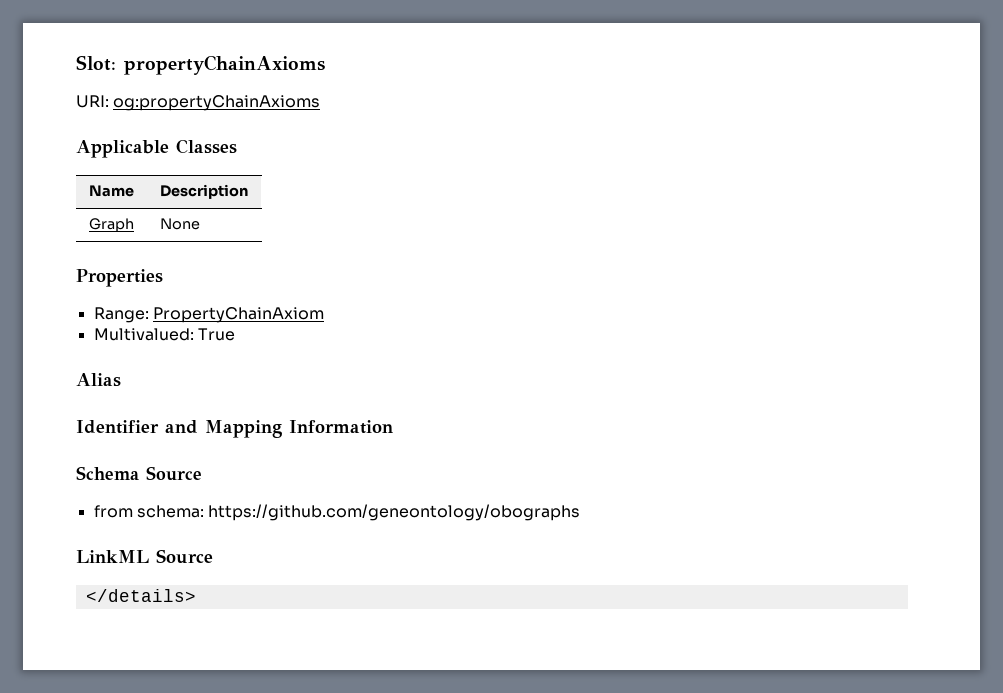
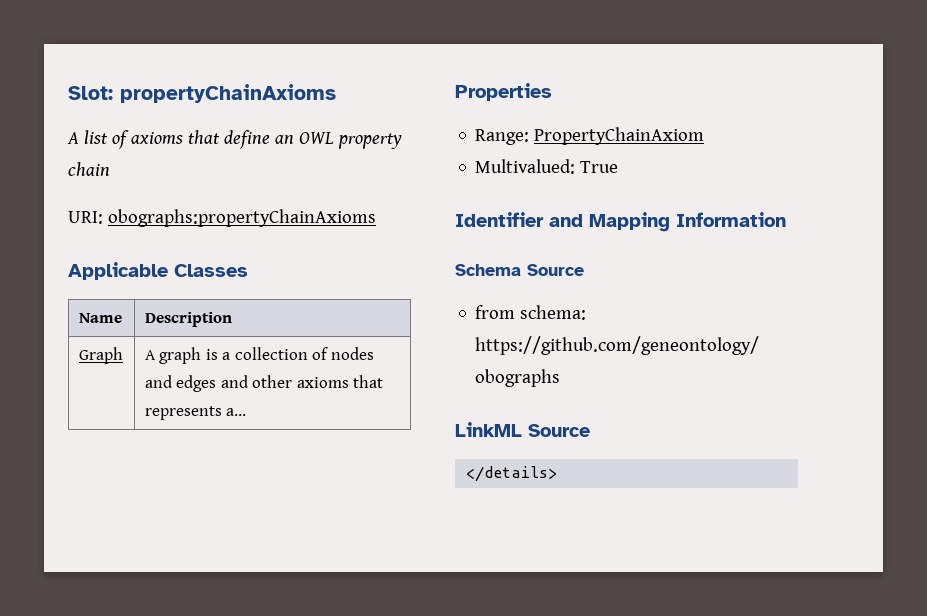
+ A list of axioms that define an OWL property chain
- URI: og:propertyChainAxioms
+ URI: obographs:propertyChainAxioms
- Graph | None
+ Graph | A graph is a collection of nodes and edges and other axioms that represents a...
- Alias

